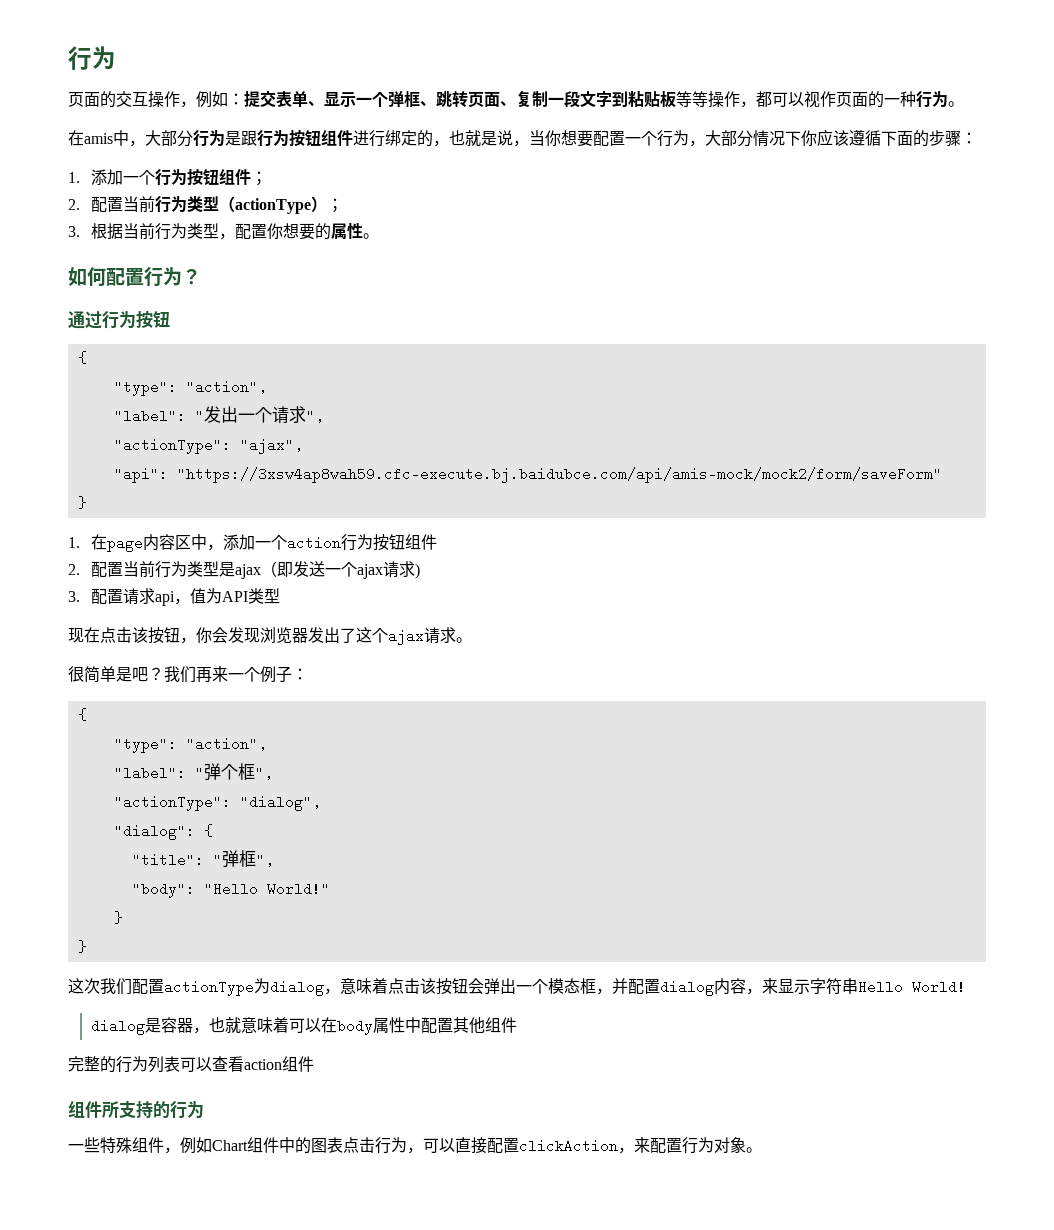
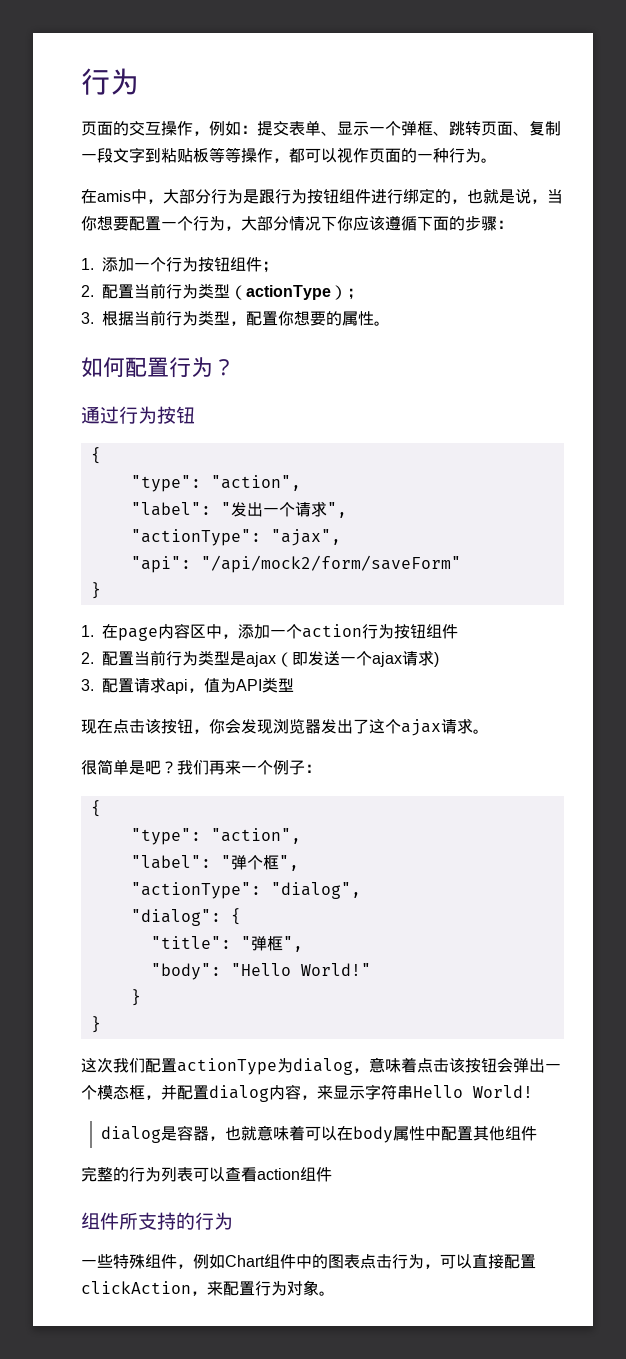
- "api": "https://3xsw4ap8wah59.cfc-execute.bj.baidubce.com/api/amis-mock/mock2/form/saveForm"
+ "api": "/api/mock2/form/saveForm"

